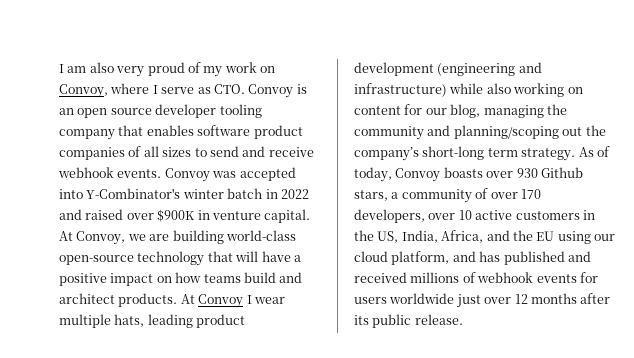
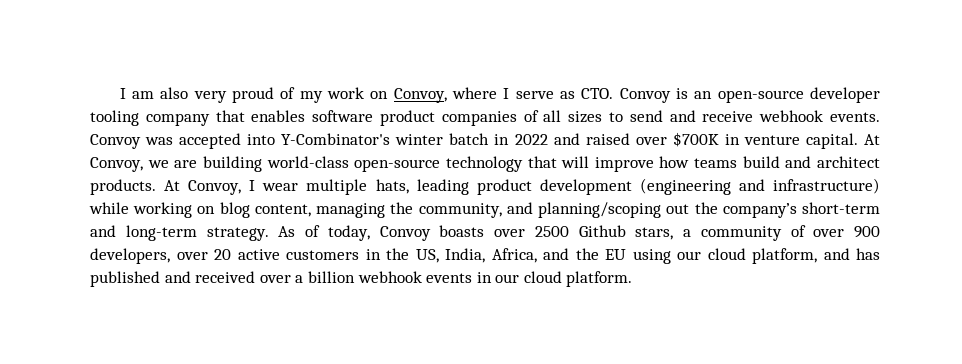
- I am also very proud of my work on Convoy, where I serve as CTO. Convoy is an open source developer tooling company that enables software product companies of all sizes to send and receive webhook events.
+ I am also very proud of my work on Convoy, where I serve as CTO. Convoy is an open-source developer tooling company that enables software product companies of all sizes to send and receive webhook events.
- Convoy was accepted into Y-Combinator's winter batch in 2022 and raised over $900K in venture capital.
+ Convoy was accepted into Y-Combinator's winter batch in 2022 and raised over $700K in venture capital.
- At Convoy, we are building world-class open-source technology that will have a positive impact on how teams build and architect products.
+ At Convoy, we are building world-class open-source technology that will improve how teams build and architect products.
- At Convoy I wear multiple hats, leading product development (engineering and infrastructure) while also working on content for our blog, managing the community and planning/scoping out the company’s short-long term strategy.
+ At Convoy, I wear multiple hats, leading product development (engineering and infrastructure) while working on blog content, managing the community, and planning/scoping out the company’s short-term and long-term strategy.
- As of today, Convoy boasts over 930 Github stars, a community of over 170 developers, over 10 active customers in the US, India, Africa, and the EU using our cloud platform, and has published and received millions of webhook events for users worldwide just over 12 months after its public release.
+ As of today, Convoy boasts over 2500 Github stars, a community of over 900 developers, over 20 active customers in the US, India, Africa, and the EU using our cloud platform, and has published and received over a billion webhook events in our cloud platform.

